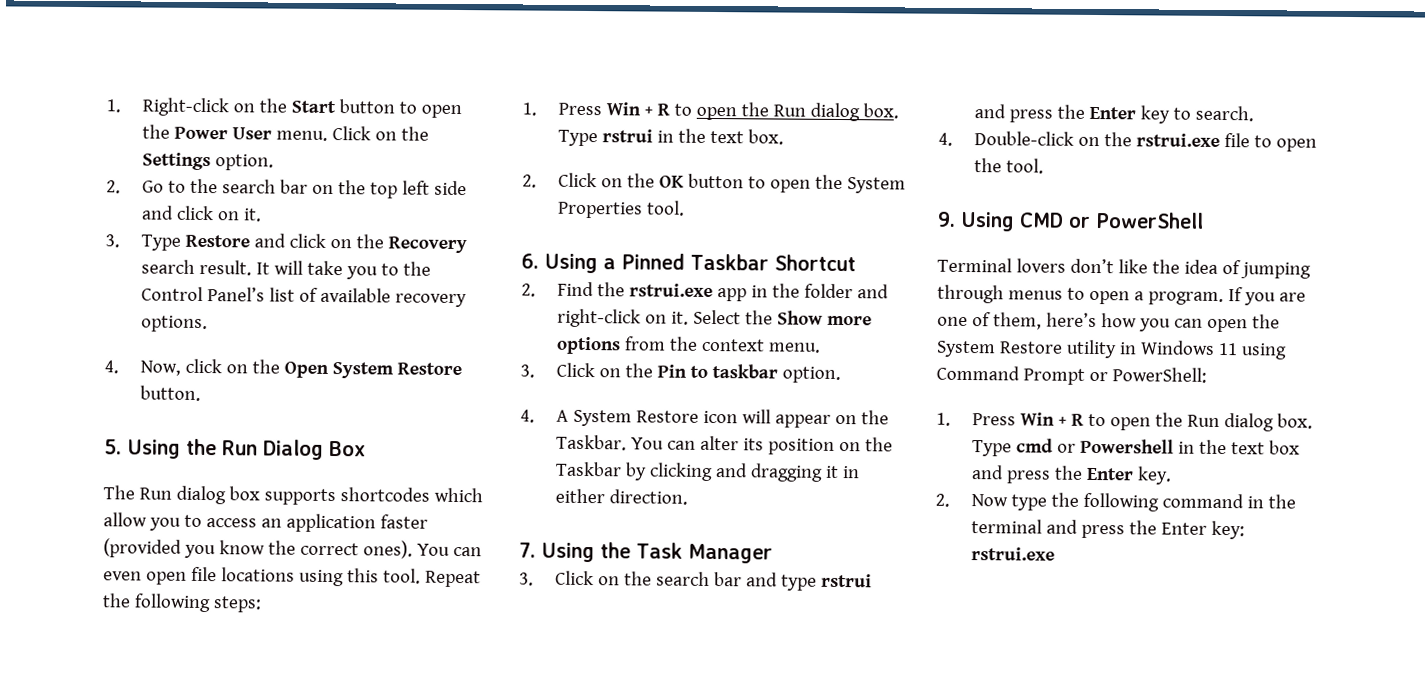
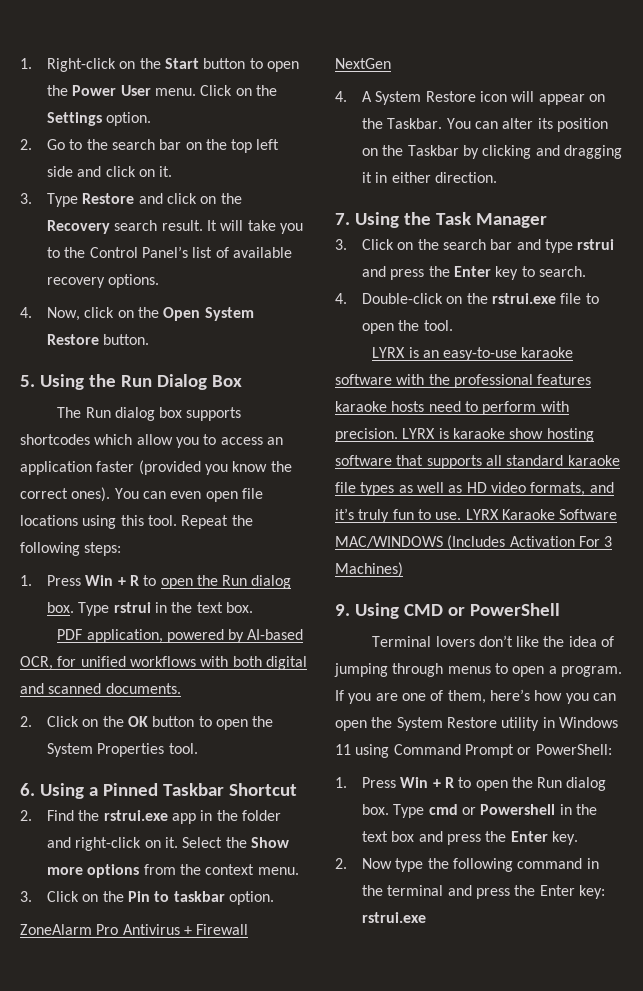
+ PDF application, powered by AI-based OCR, for unified workflows with both digital and scanned documents.
+ ZoneAlarm Pro Antivirus + Firewall NextGen
+ LYRX is an easy-to-use karaoke software with the professional features karaoke hosts need to perform with precision. LYRX is karaoke show hosting software that supports all standard karaoke file types as well as HD video formats, and it’s truly fun to use. LYRX Karaoke Software MAC/WINDOWS (Includes Activation For 3 Machines)

